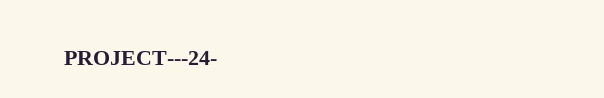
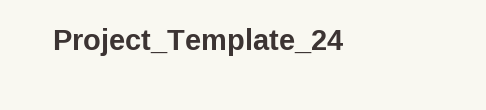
- PROJECT---24-
+ Project_Template_24

